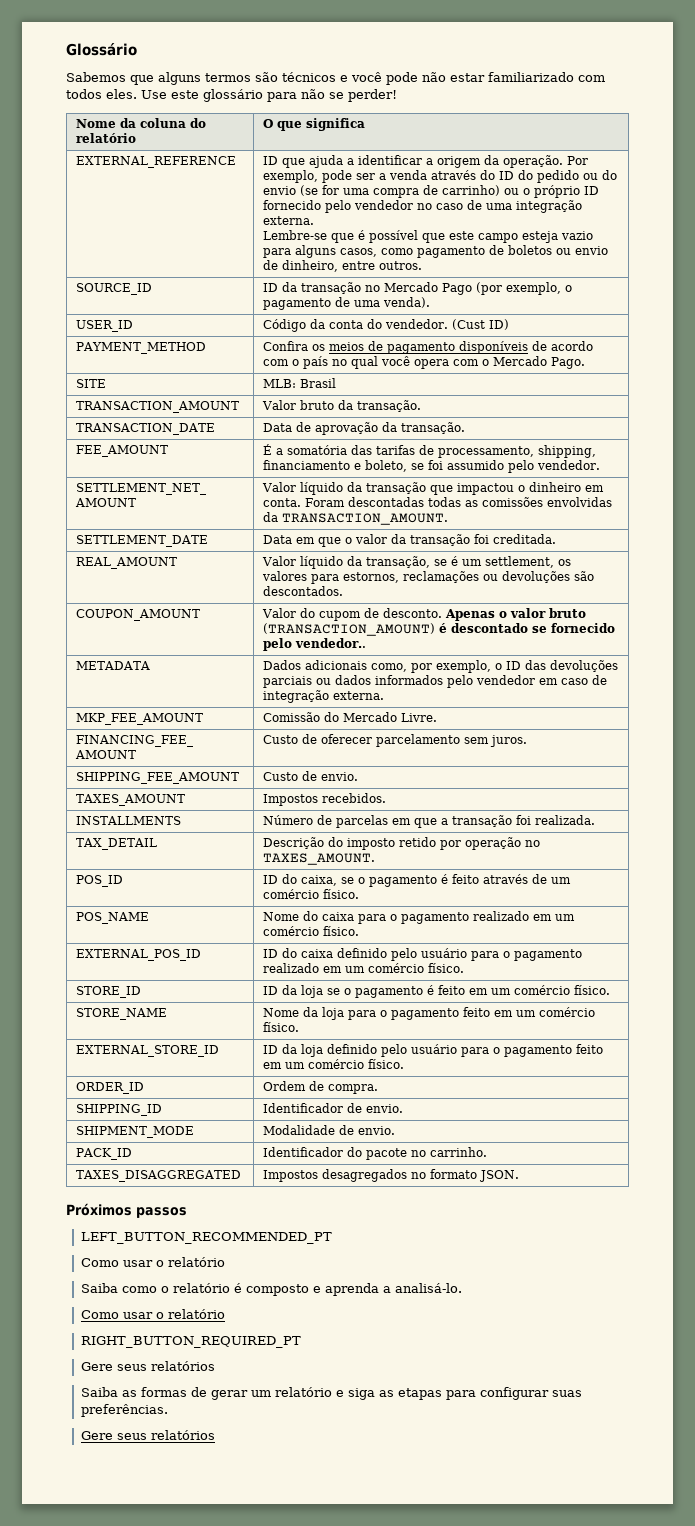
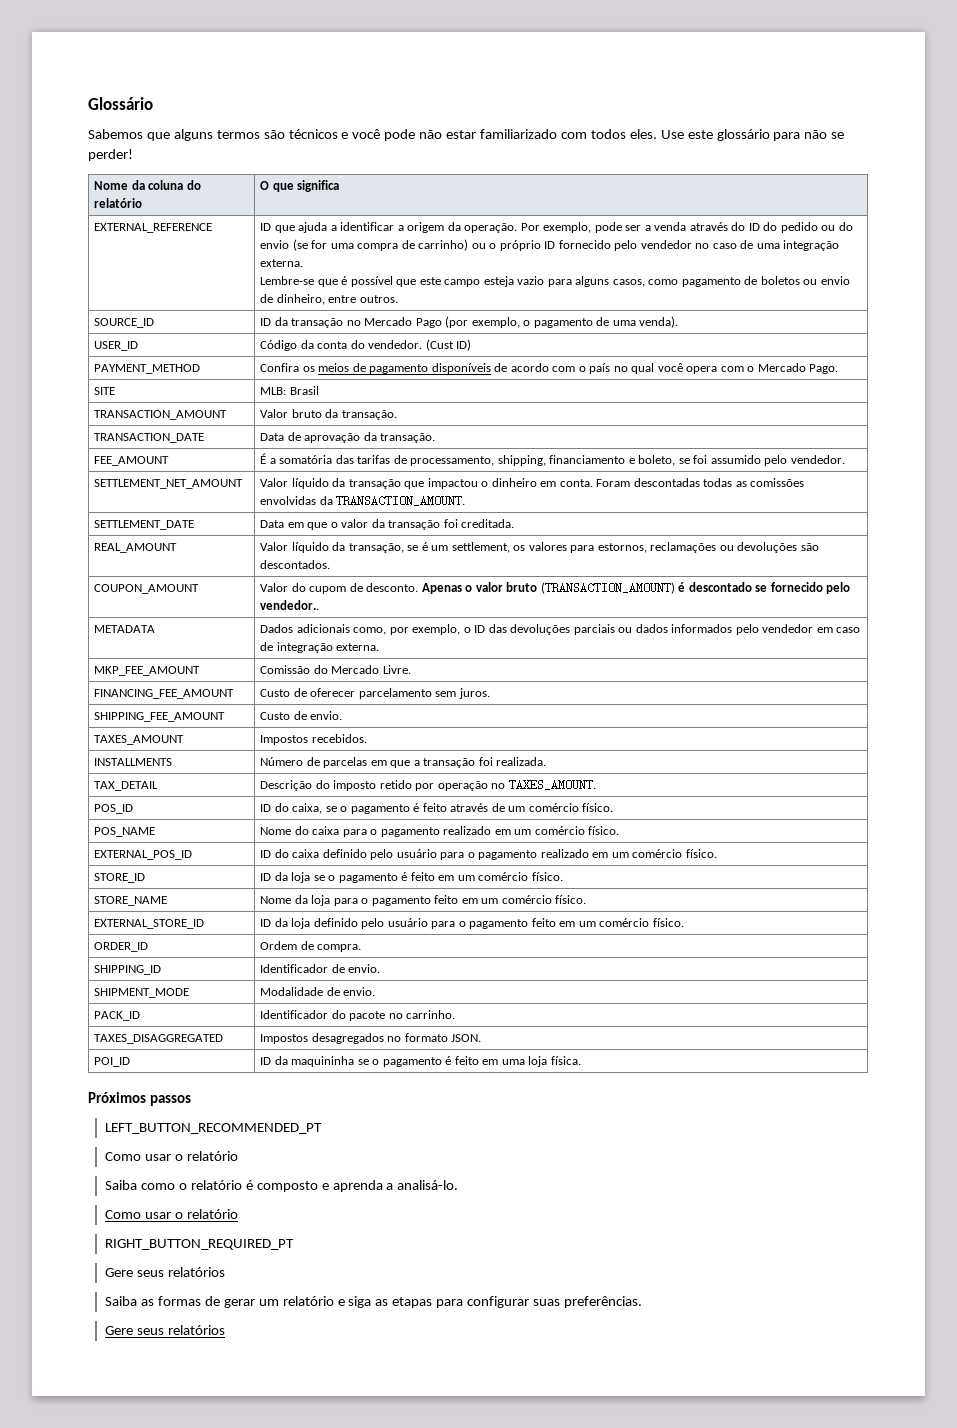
+ POI_ID | ID da maquininha se o pagamento é feito em uma loja física.

